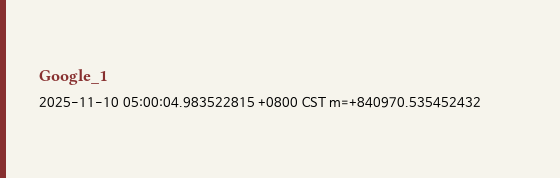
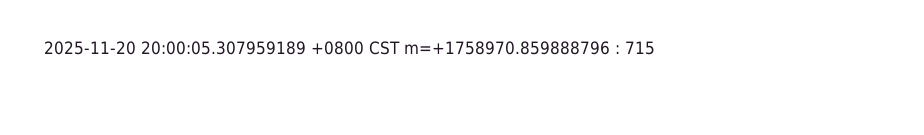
- Google_1
- 2025-11-10 05:00:04.983522815 +0800 CST m=+840970.535452432
+ 2025-11-20 20:00:05.307959189 +0800 CST m=+1758970.859888796 : 715

